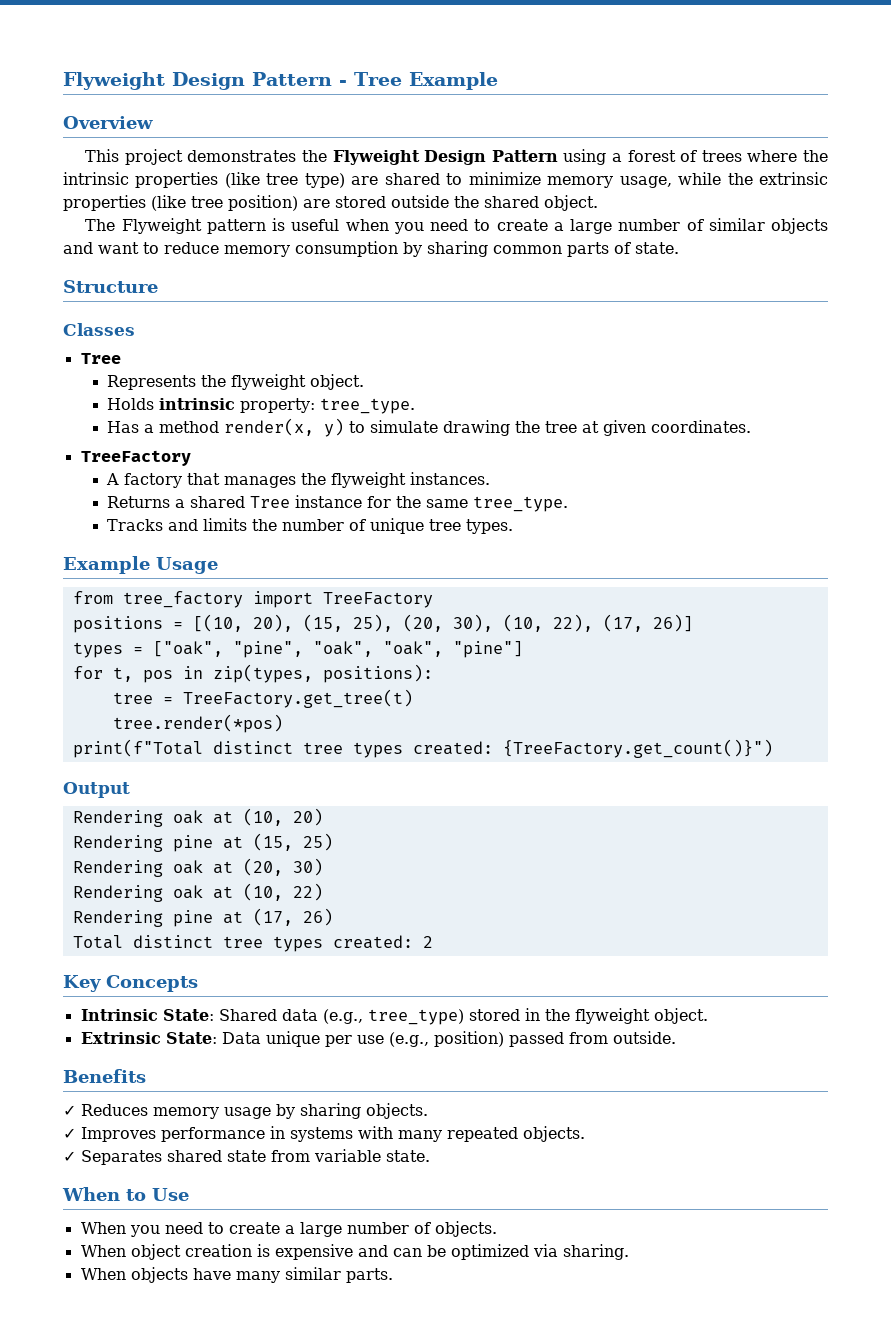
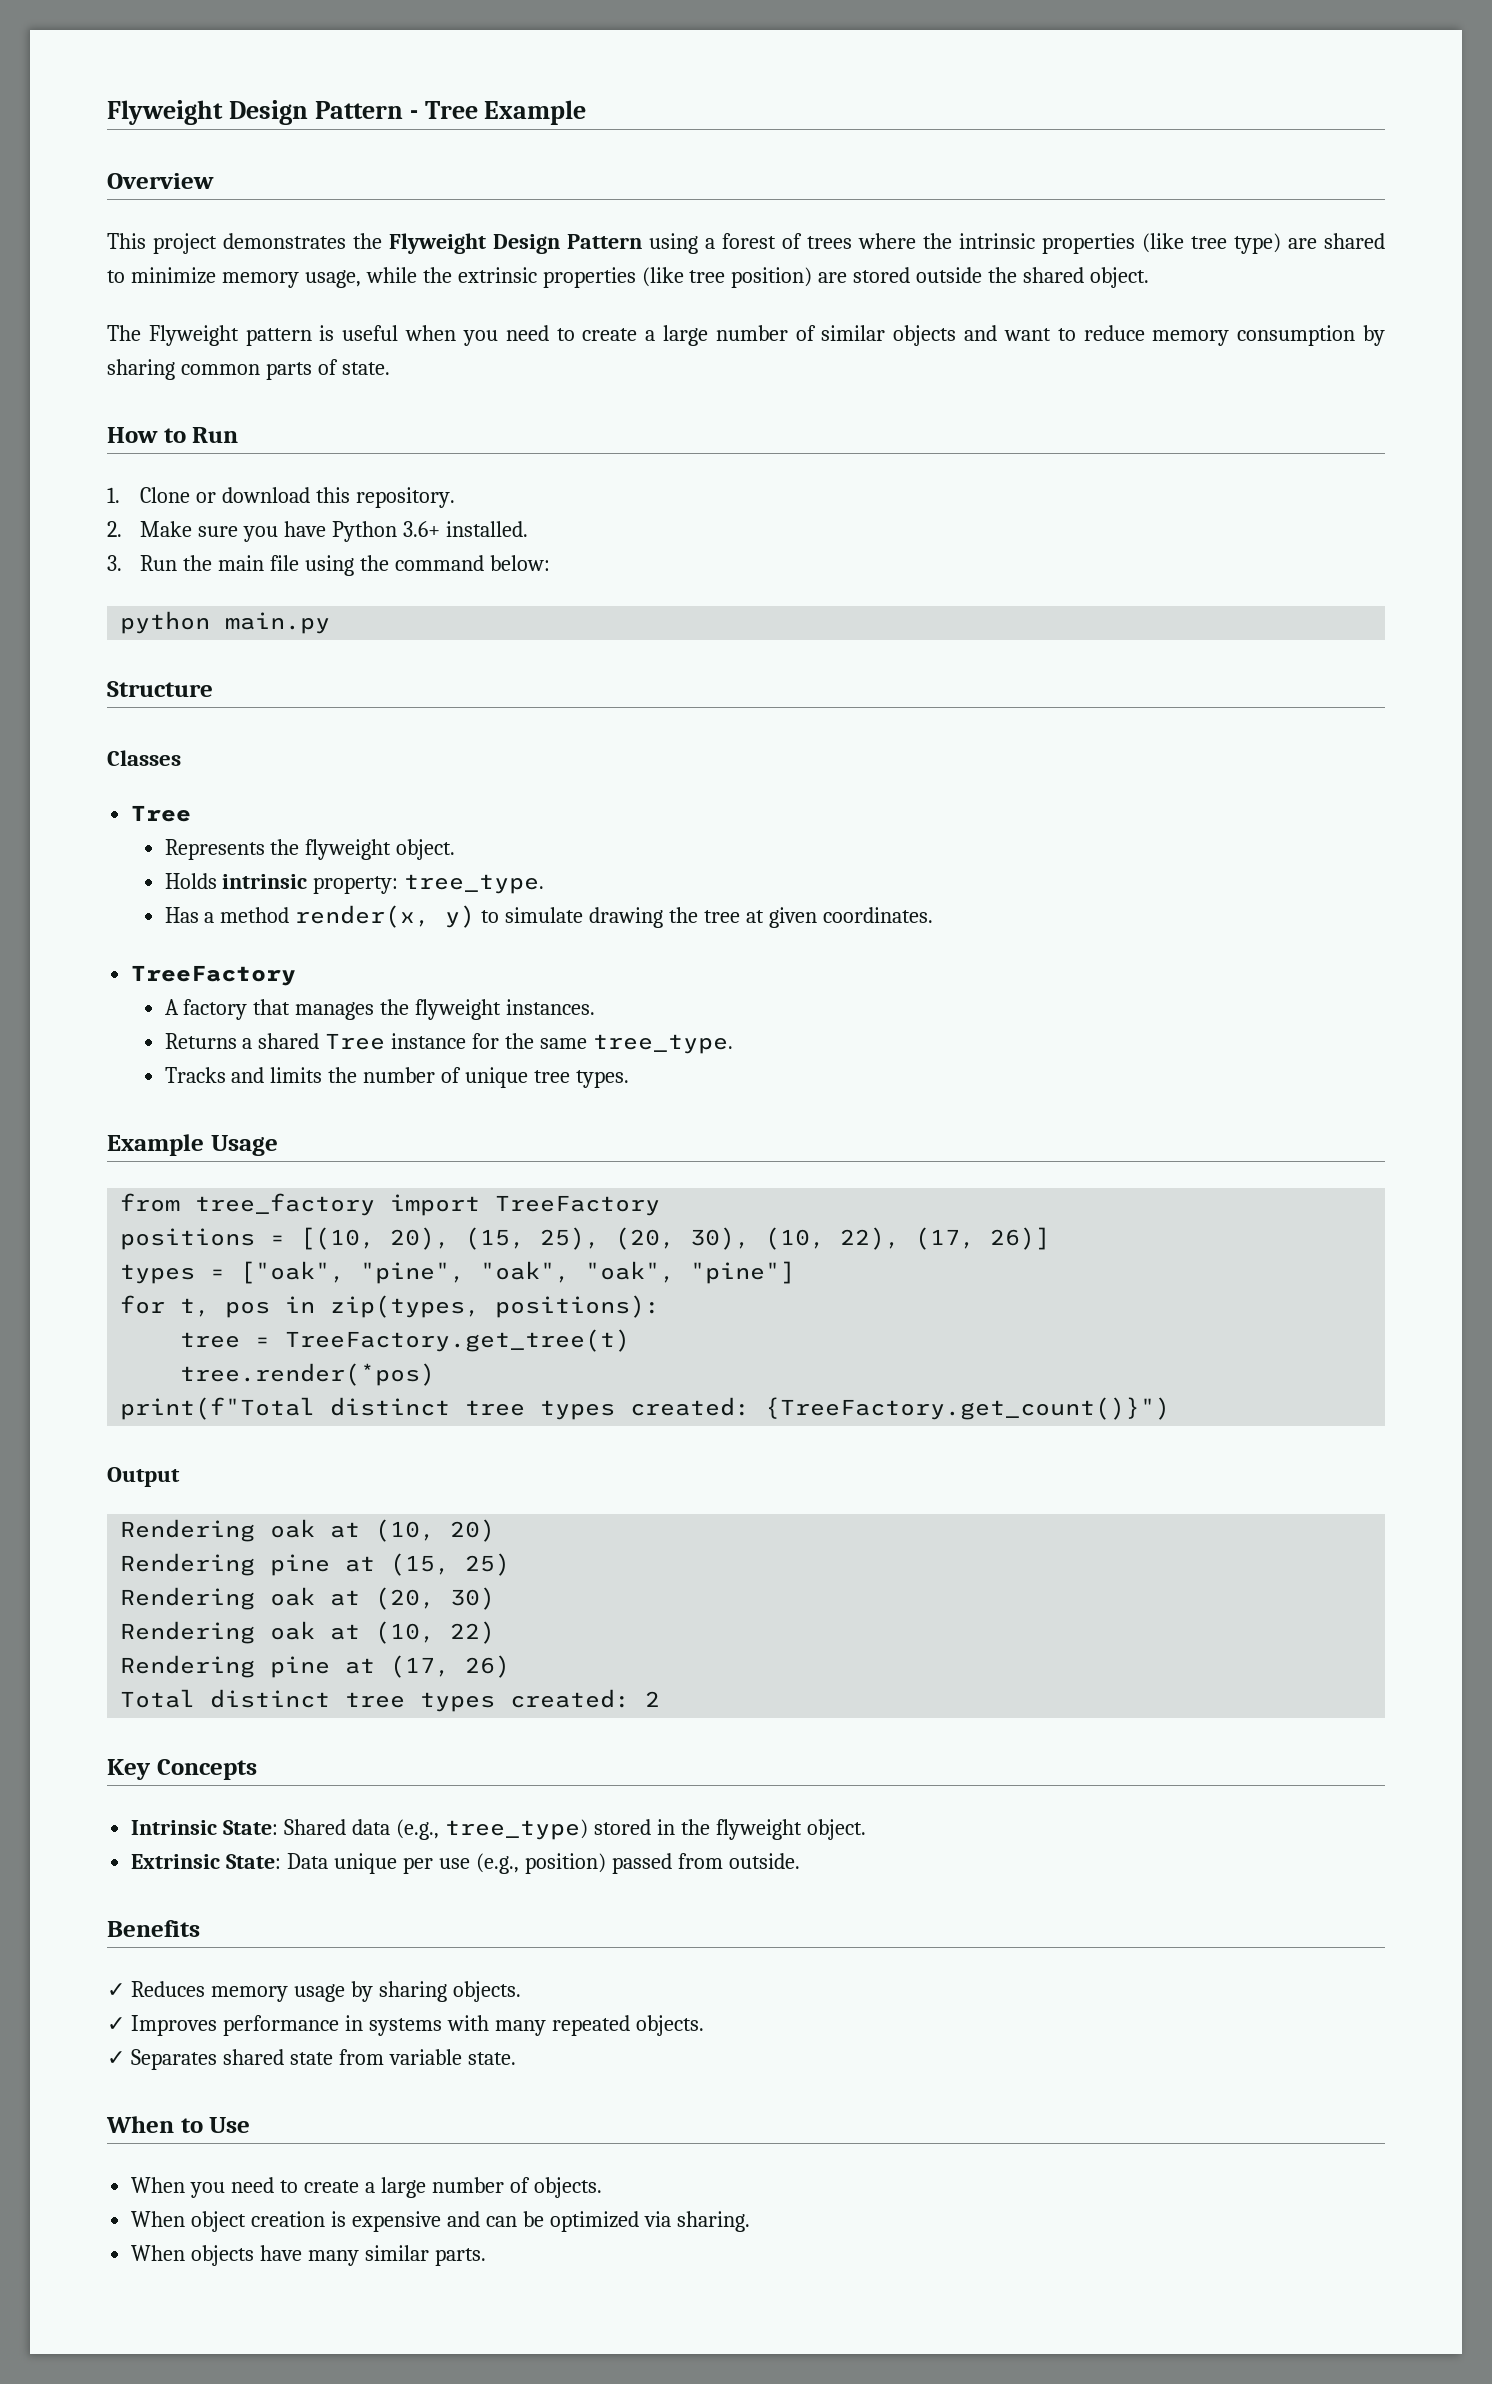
+ How to Run
+ 1. Clone or download this repository.
+ 2. Make sure you have Python 3.6+ installed.
+ 3. Run the main file using the command below:
+ python main.py

